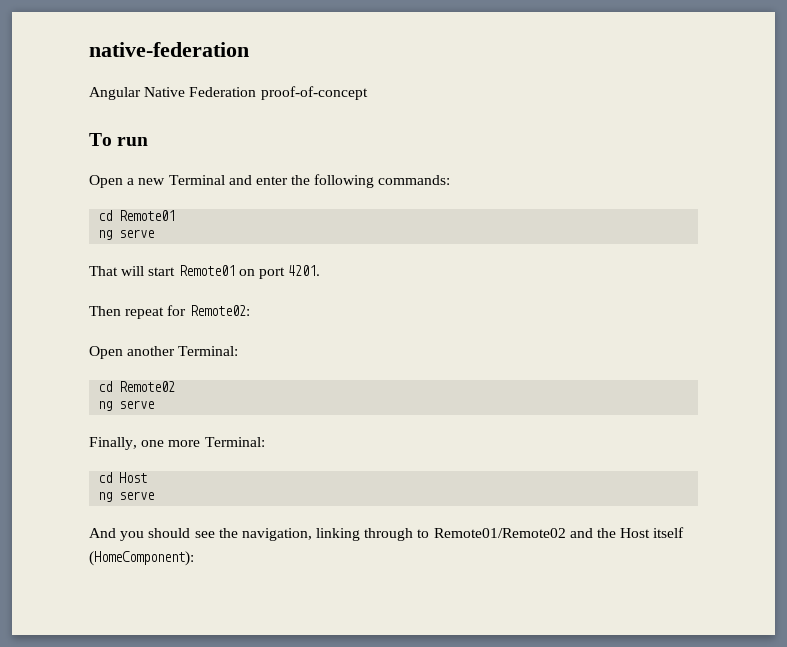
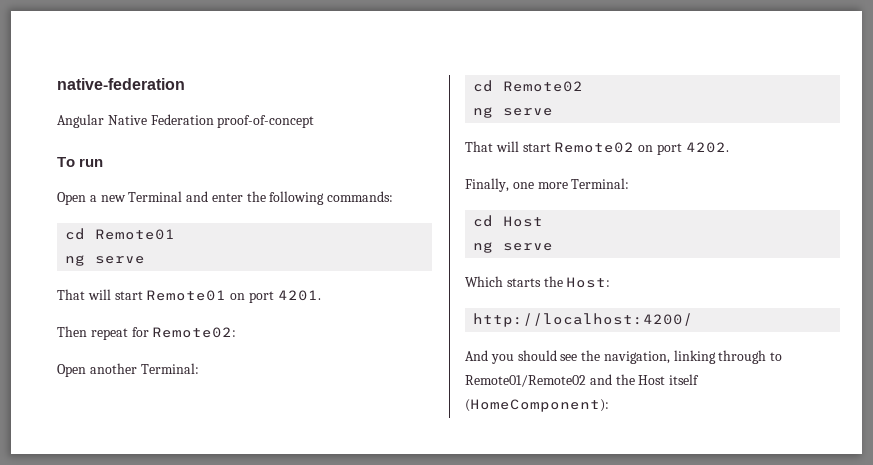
+ That will start Remote02 on port 4202.
+ Which starts the Host:
+ http://localhost:4200/

